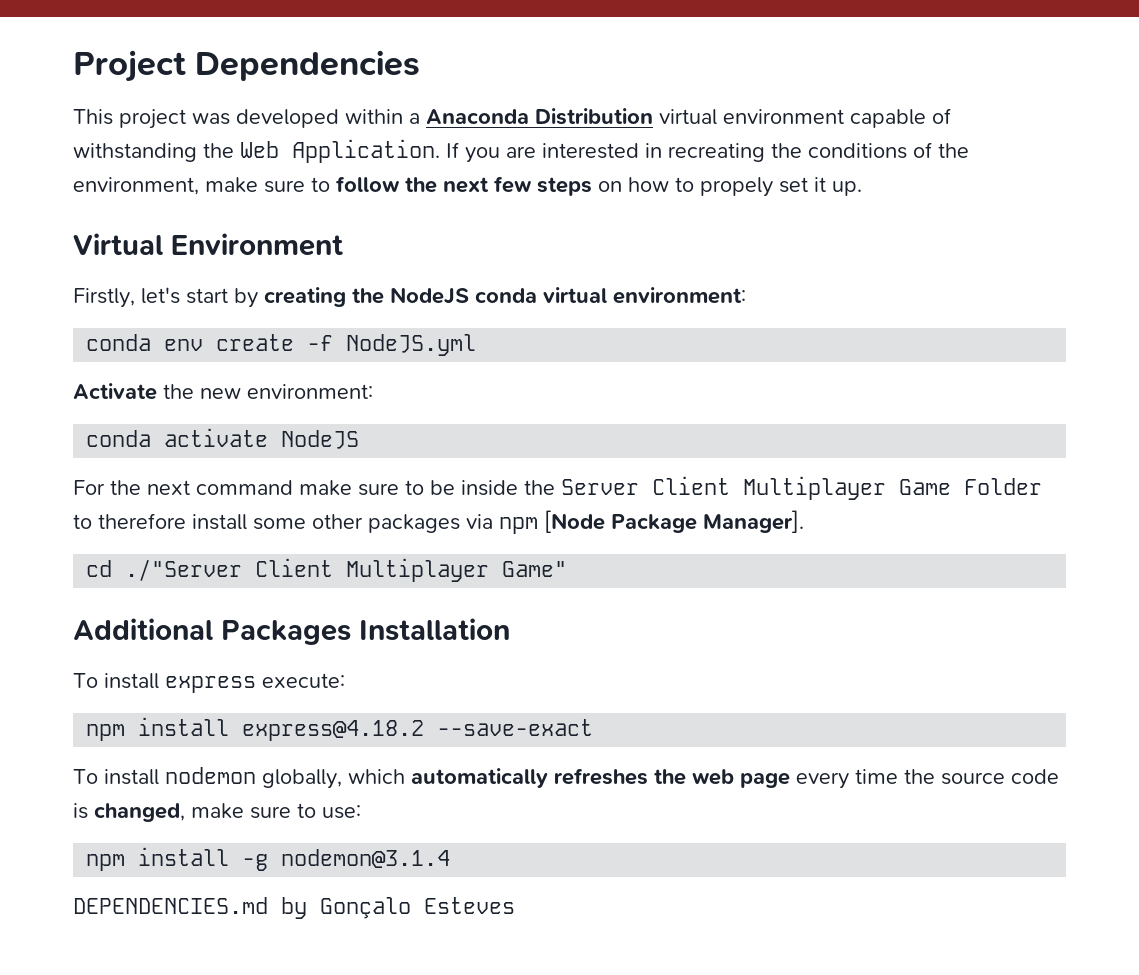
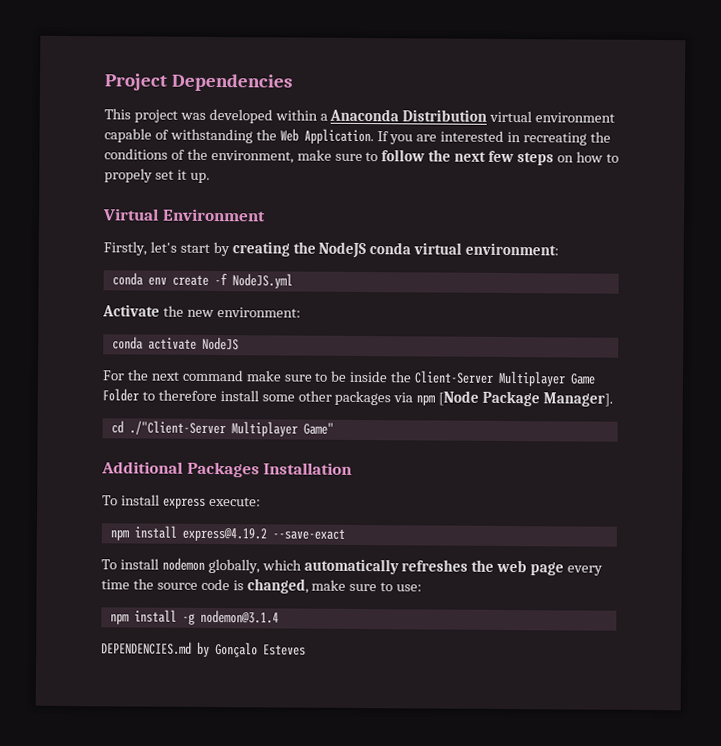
- For the next command make sure to be inside the Server Client Multiplayer Game Folder to therefore install some other packages via npm [Node Package Manager].
+ For the next command make sure to be inside the Client-Server Multiplayer Game Folder to therefore install some other packages via npm [Node Package Manager].
- cd ./"Server Client Multiplayer Game"
+ cd ./"Client-Server Multiplayer Game"
- npm install express@4.18.2 --save-exact
+ npm install express@4.19.2 --save-exact

